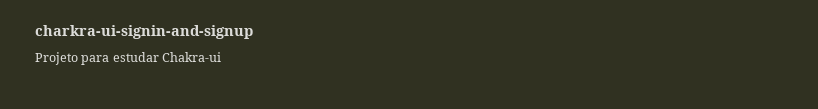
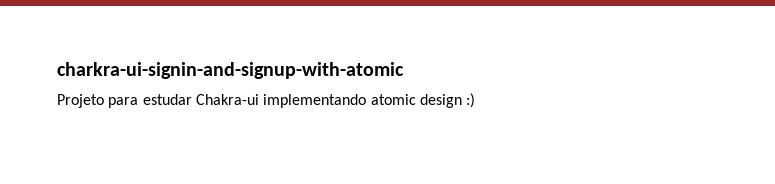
- charkra-ui-signin-and-signup
+ charkra-ui-signin-and-signup-with-atomic
- Projeto para estudar Chakra-ui
+ Projeto para estudar Chakra-ui implementando atomic design :)

